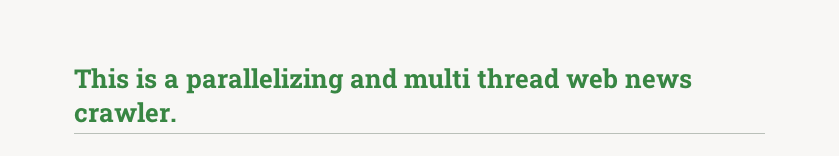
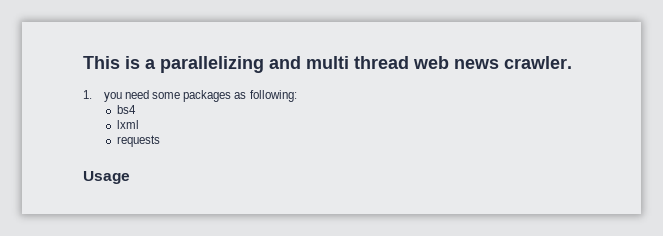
+ 1. you need some packages as following:
+ bs4
+ lxml
+ requests
+ Usage

